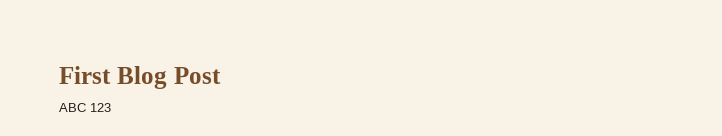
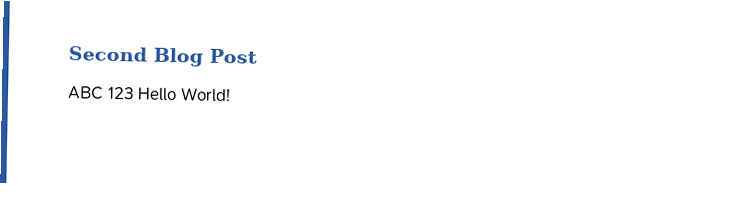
- First Blog Post
+ Second Blog Post
- ABC 123
+ ABC 123 Hello World!

